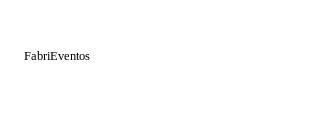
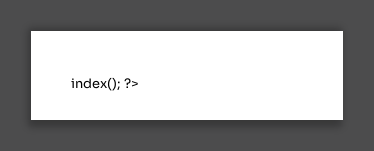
- FabriEventos
+ index(); ?>

